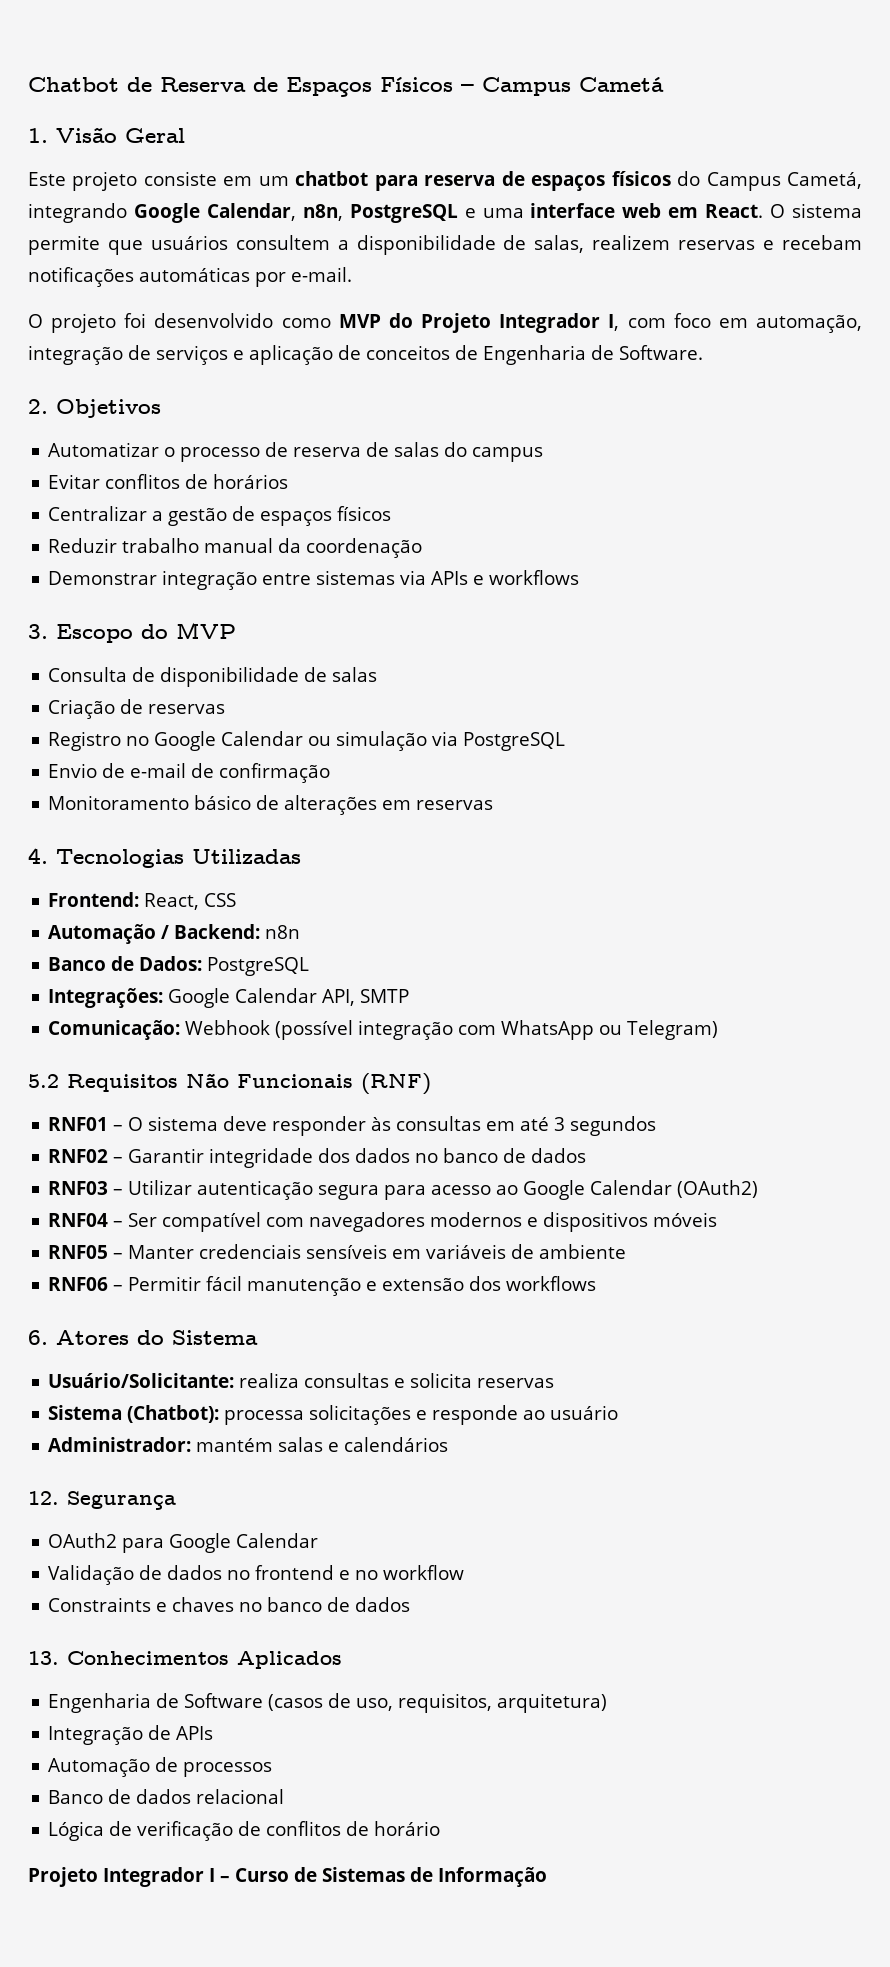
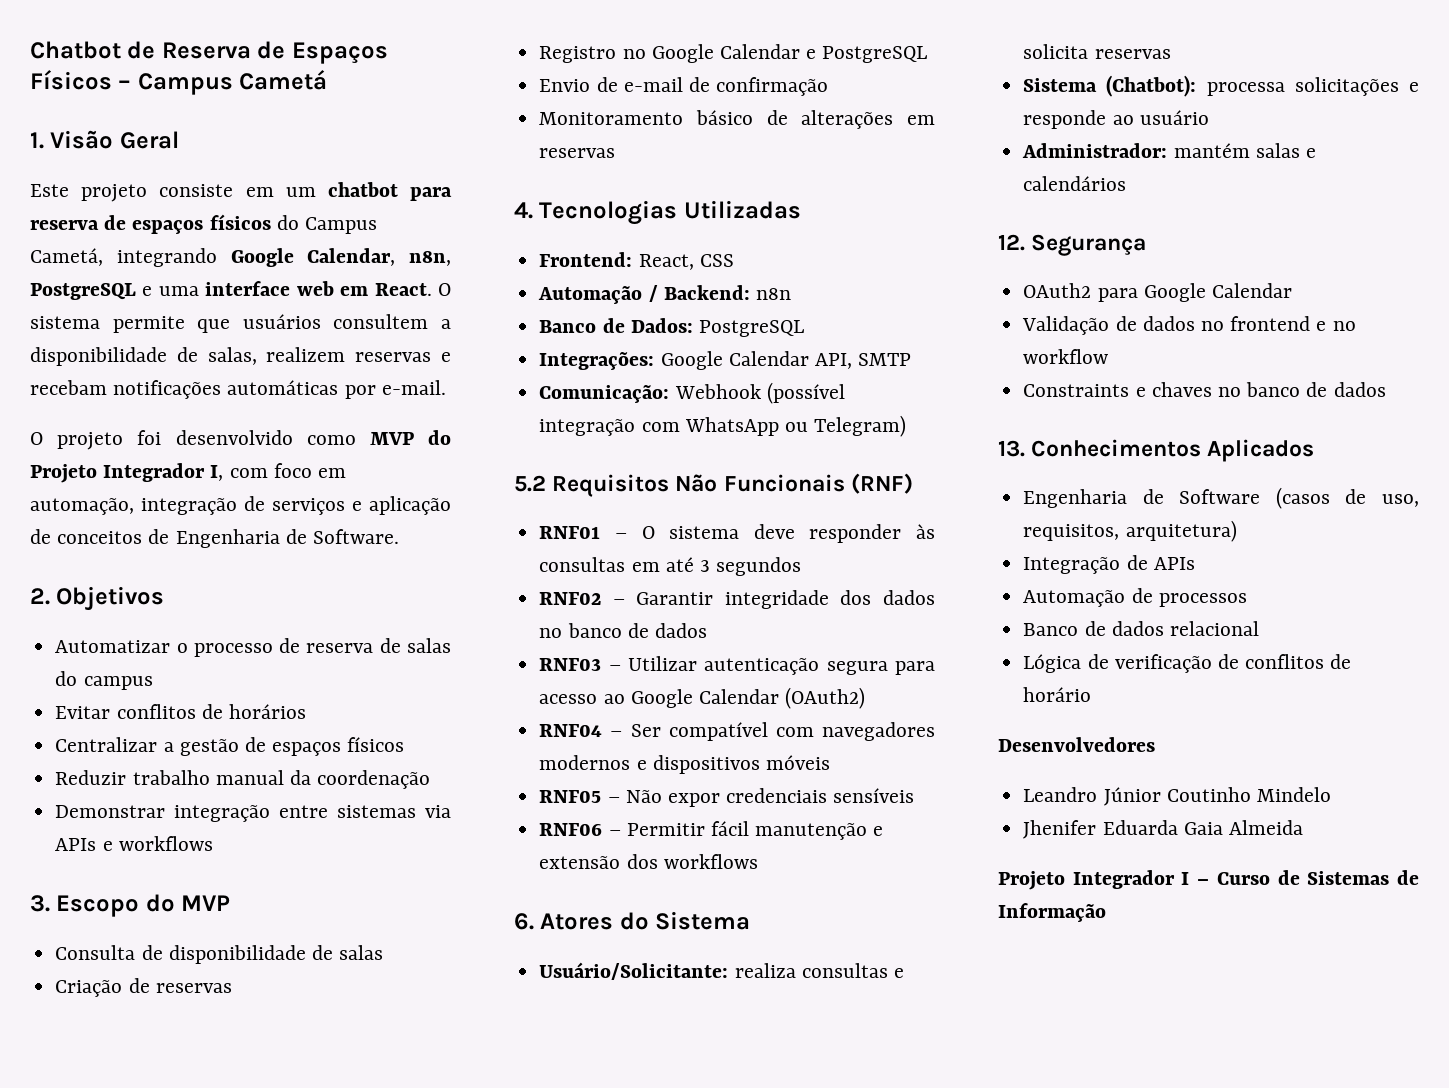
- Registro no Google Calendar ou simulação via PostgreSQL
+ Registro no Google Calendar e PostgreSQL
- RNF05 – Manter credenciais sensíveis em variáveis de ambiente
+ RNF05 – Não expor credenciais sensíveis
+ Desenvolvedores
+ Leandro Júnior Coutinho Mindelo
+ Jhenifer Eduarda Gaia Almeida

